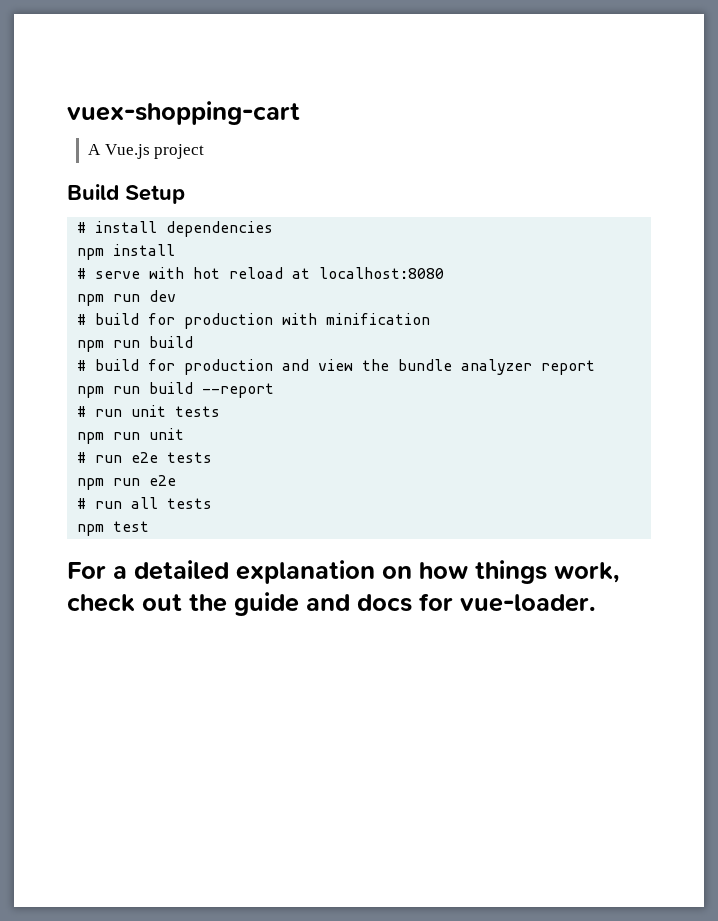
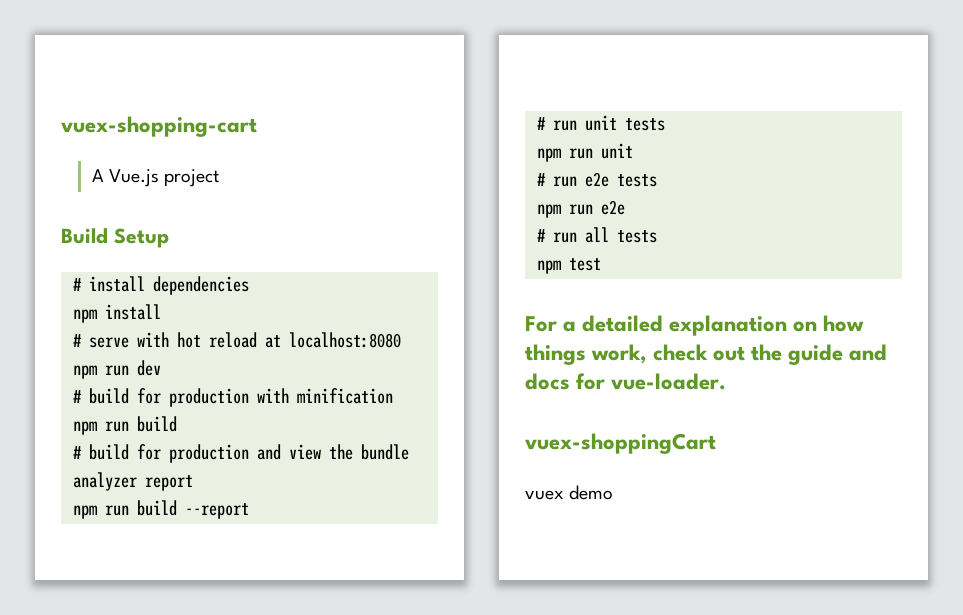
+ vuex-shoppingCart
+ vuex demo

